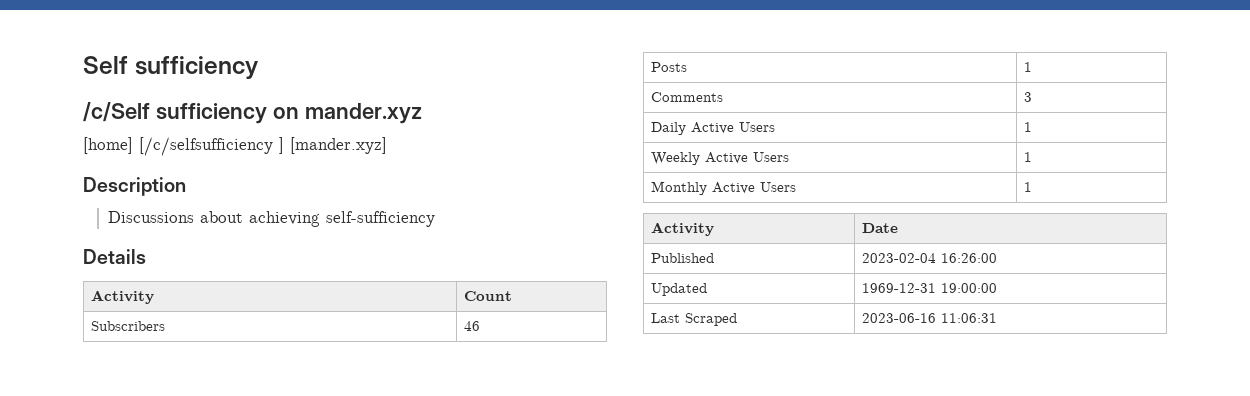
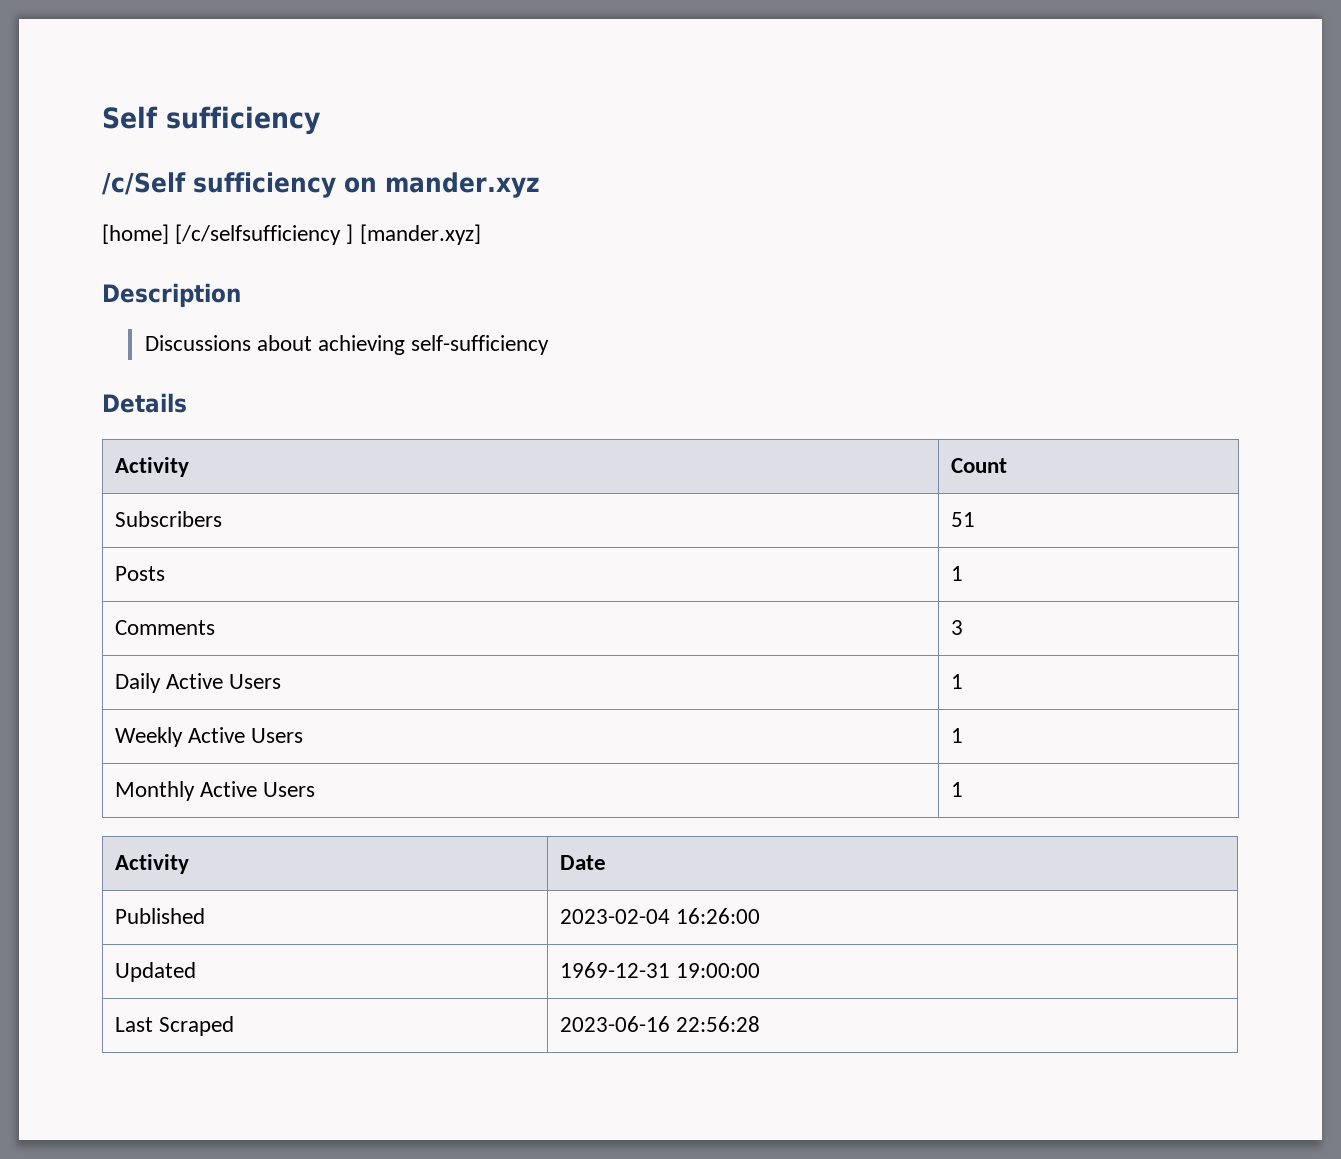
- Subscribers | 46
+ Subscribers | 51
- Last Scraped | 2023-06-16 11:06:31
+ Last Scraped | 2023-06-16 22:56:28

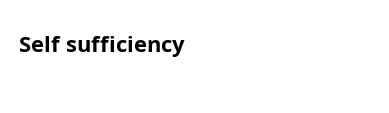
- /c/Self sufficiency on mander.xyz
- [home] [/c/selfsufficiency ] [mander.xyz]
- Description
- Discussions about achieving self-sufficiency
- Details
- Activity | Count
- Subscribers | 51
- Posts | 1
- Comments | 3
- Daily Active Users | 1
- Weekly Active Users | 1
- Monthly Active Users | 1
- Activity | Date
- Published | 2023-02-04 16:26:00
- Updated | 1969-12-31 19:00:00
- Last Scraped | 2023-06-16 22:56:28

